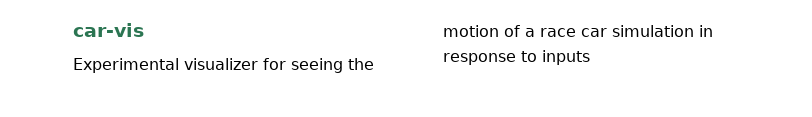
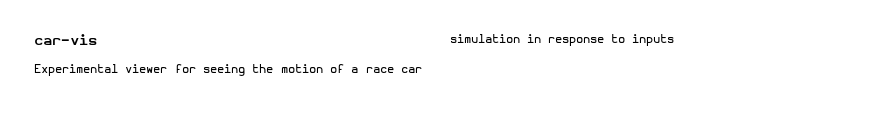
- Experimental visualizer for seeing the motion of a race car simulation in response to inputs
+ Experimental viewer for seeing the motion of a race car simulation in response to inputs

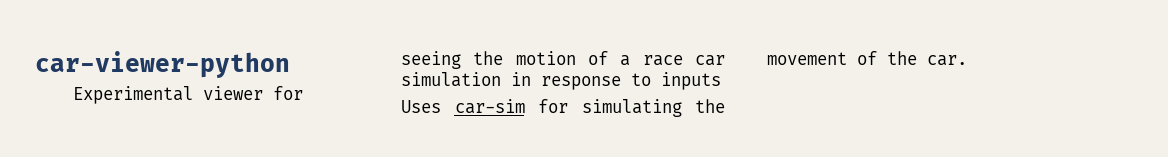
- car-vis
+ car-viewer-python
+ Uses car-sim for simulating the movement of the car.

